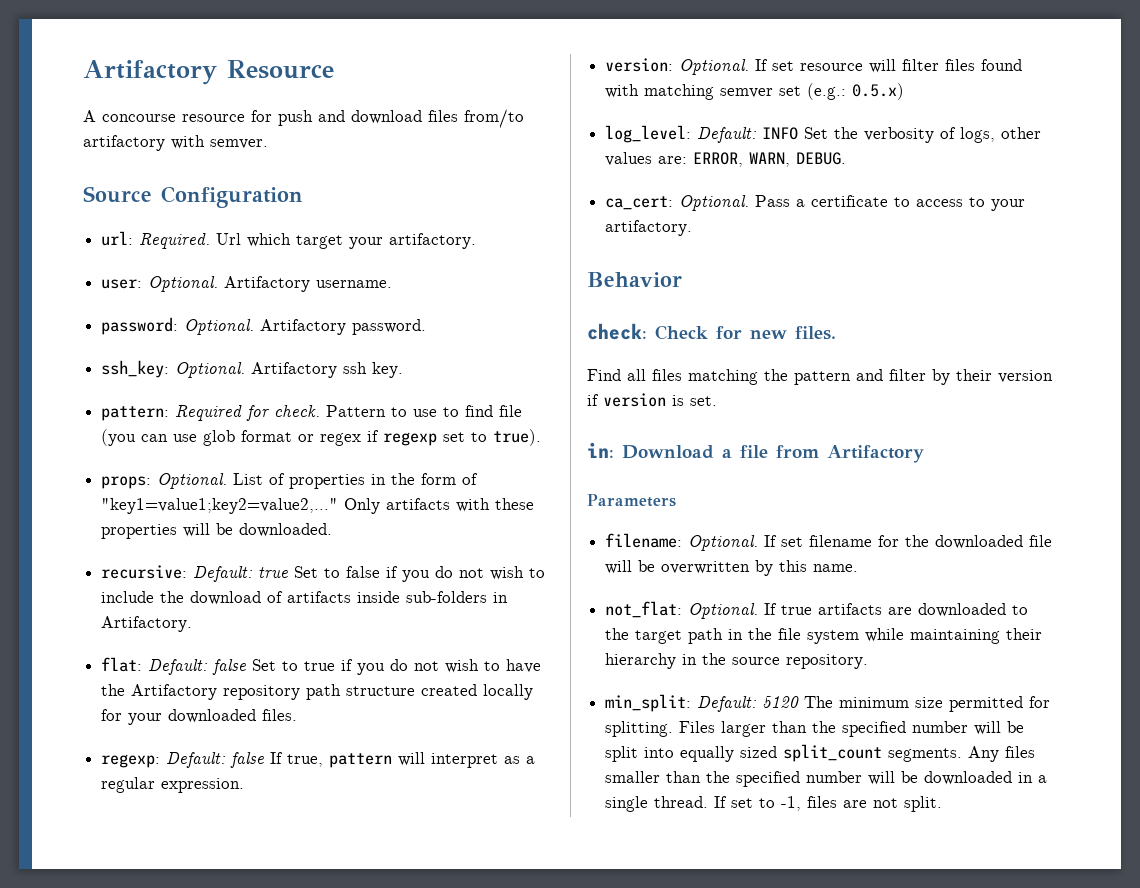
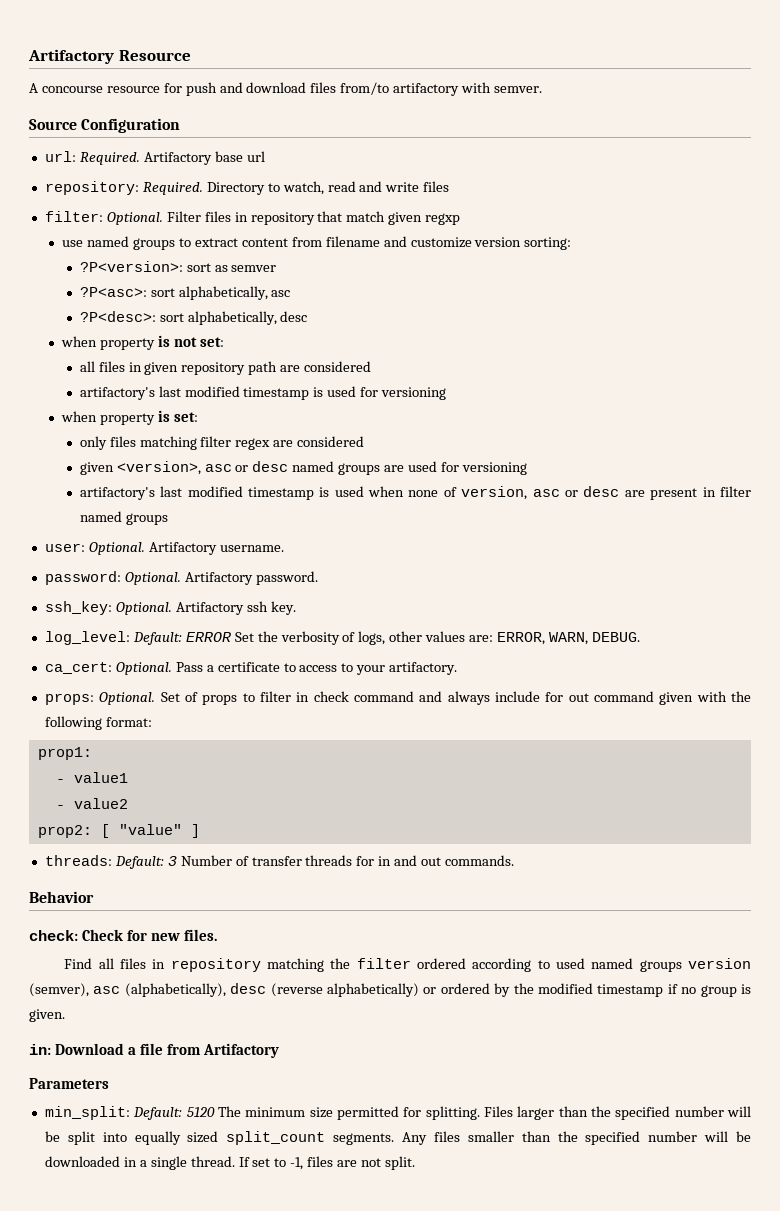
- Url which target your artifactory.
+ Artifactory base url
+ repository: Required. Directory to watch, read and write files
+ filter: Optional. Filter files in repository that match given regxp
+ use named groups to extract content from filename and customize version sorting:
+ ?P<version>: sort as semver
+ ?P<asc>: sort alphabetically, asc
+ ?P<desc>: sort alphabetically, desc
+ when property is not set:
+ all files in given repository path are considered
+ artifactory's last modified timestamp is used for versioning
+ when property is set:
+ only files matching filter regex are considered
+ given <version>, asc or desc named groups are used for versioning
+ artifactory's last modified timestamp is used when none of version, asc or desc are present in filter named groups
- pattern: Required for check. Pattern to use to find file (you can use glob format or regex if regexp set to true).
- props: Optional. List of properties in the form of "key1=value1;key2=value2,..." Only artifacts with these properties will be downloaded.
- recursive: Default: true Set to false if you do not wish to include the download of artifacts inside sub-folders in Artifactory.
- flat: Default: false Set to true if you do not wish to have the Artifactory repository path structure created locally for your downloaded files.
- regexp: Default: false If true, pattern will interpret as a regular expression.
- version: Optional. If set resource will filter files found with matching semver set (e.g.: 0.5.x)
- log_level: Default: INFO Set the verbosity of logs, other values are: ERROR, WARN, DEBUG.
+ log_level: Default: ERROR Set the verbosity of logs, other values are: ERROR, WARN, DEBUG.
+ props: Optional. Set of props to filter in check command and always include for out command given with the following format:
+ prop1:
+ - value1
+ - value2
+ prop2: [ "value" ]
+ threads: Default: 3 Number of transfer threads for in and out commands.
- Find all files matching the pattern and filter by their version if version is set.
+ Find all files in repository matching the filter ordered according to used named groups version (semver), asc (alphabetically), desc (reverse alphabetically) or ordered by the modified timestamp if no group is given.
- filename: Optional. If set filename for the downloaded file will be overwritten by this name.
- not_flat: Optional. If true artifacts are downloaded to the target path in the file system while maintaining their hierarchy in the source repository.

